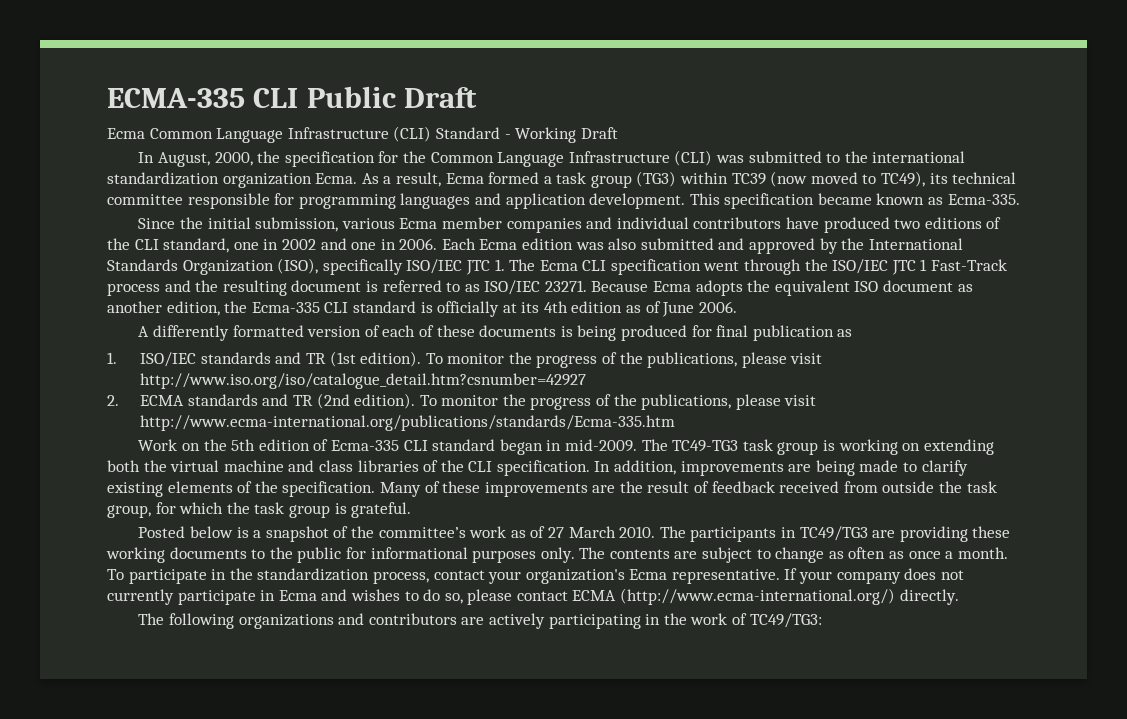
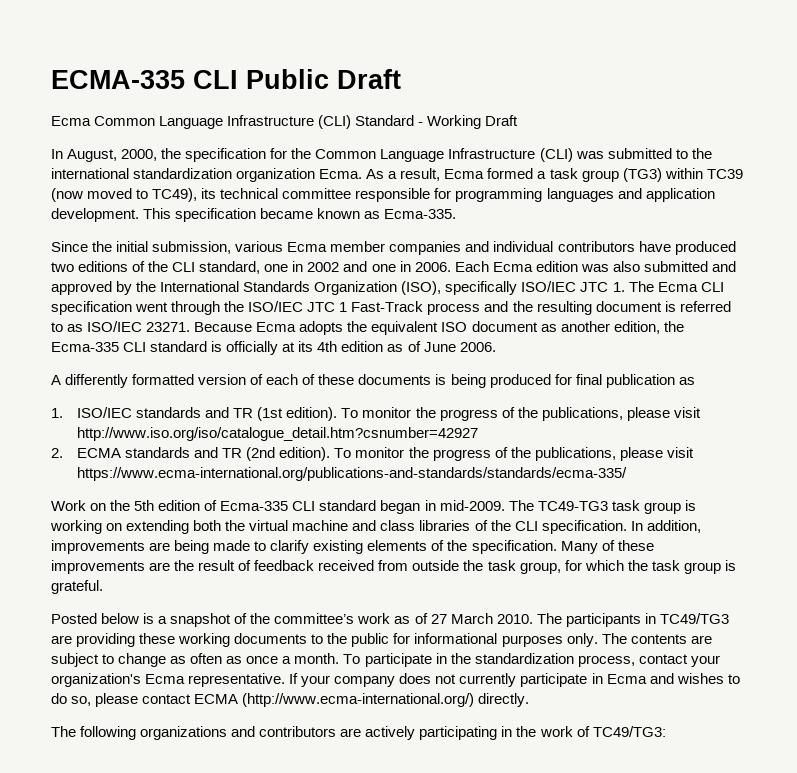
- To monitor the progress of the publications, please visit http://www.ecma-international.org/publications/standards/Ecma-335.htm
+ To monitor the progress of the publications, please visit https://www.ecma-international.org/publications-and-standards/standards/ecma-335/

